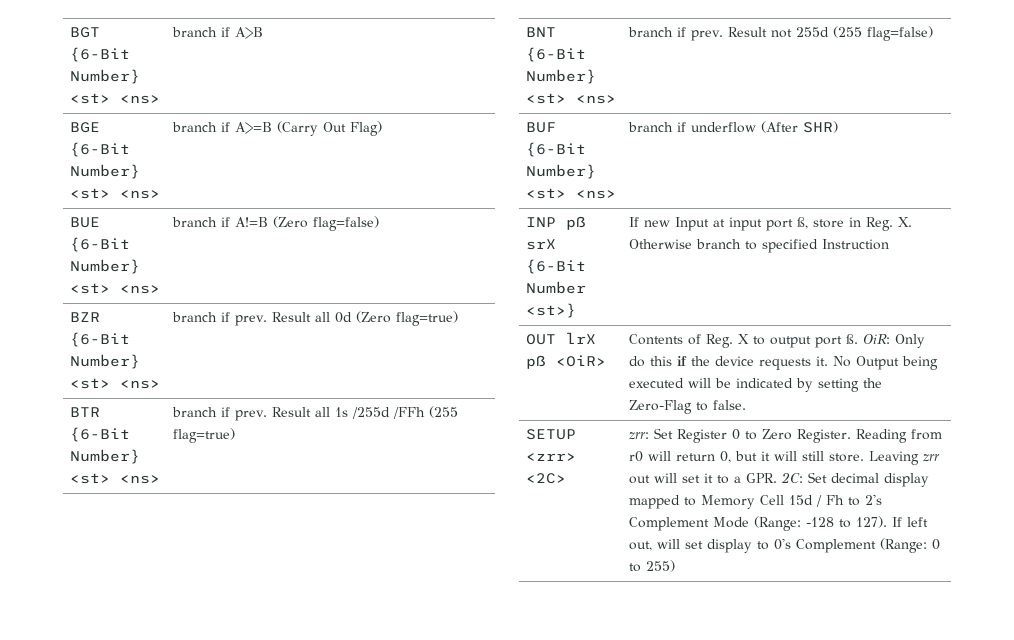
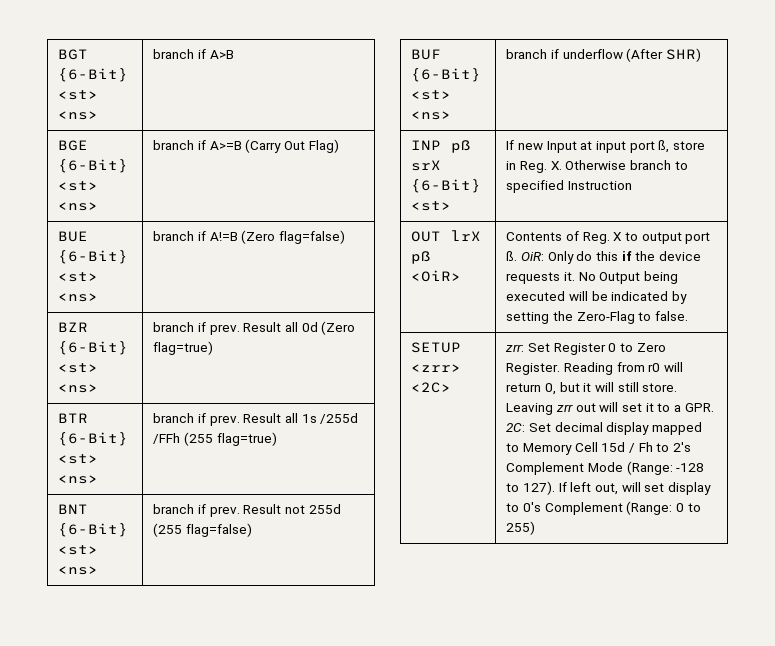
- BGT {6-Bit Number} <st> <ns> | branch if A>B
+ BGT {6-Bit} <st> <ns> | branch if A>B
- BGE {6-Bit Number} <st> <ns> | branch if A>=B (Carry Out Flag)
+ BGE {6-Bit} <st> <ns> | branch if A>=B (Carry Out Flag)
- BUE {6-Bit Number} <st> <ns> | branch if A!=B (Zero flag=false)
+ BUE {6-Bit} <st> <ns> | branch if A!=B (Zero flag=false)
- BZR {6-Bit Number} <st> <ns> | branch if prev. Result all 0d (Zero flag=true)
+ BZR {6-Bit} <st> <ns> | branch if prev. Result all 0d (Zero flag=true)
- BTR {6-Bit Number} <st> <ns> | branch if prev. Result all 1s /255d /FFh (255 flag=true)
+ BTR {6-Bit} <st> <ns> | branch if prev. Result all 1s /255d /FFh (255 flag=true)
- BNT {6-Bit Number} <st> <ns> | branch if prev. Result not 255d (255 flag=false)
+ BNT {6-Bit} <st> <ns> | branch if prev. Result not 255d (255 flag=false)
- BUF {6-Bit Number} <st> <ns> | branch if underflow (After SHR)
+ BUF {6-Bit} <st> <ns> | branch if underflow (After SHR)
- INP pß srX {6-Bit Number <st>} | If new Input at input port ß, store in Reg. X. Otherwise branch to specified Instruction
+ INP pß srX {6-Bit} <st> | If new Input at input port ß, store in Reg. X. Otherwise branch to specified Instruction

